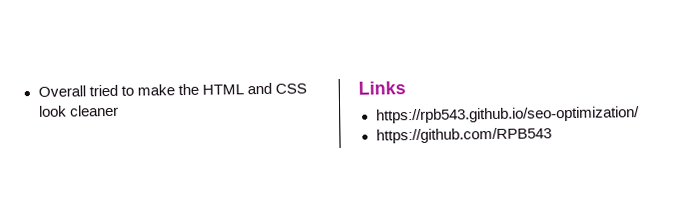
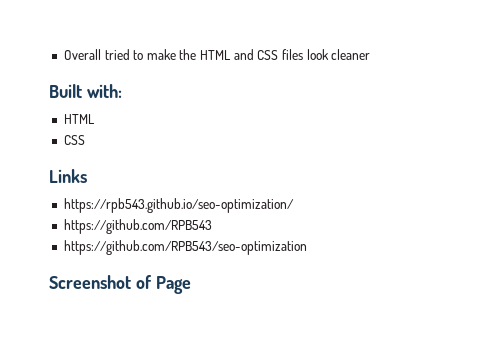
- Overall tried to make the HTML and CSS look cleaner
+ Overall tried to make the HTML and CSS files look cleaner
+ Built with:
+ HTML
+ CSS
+ https://github.com/RPB543/seo-optimization
+ Screenshot of Page

